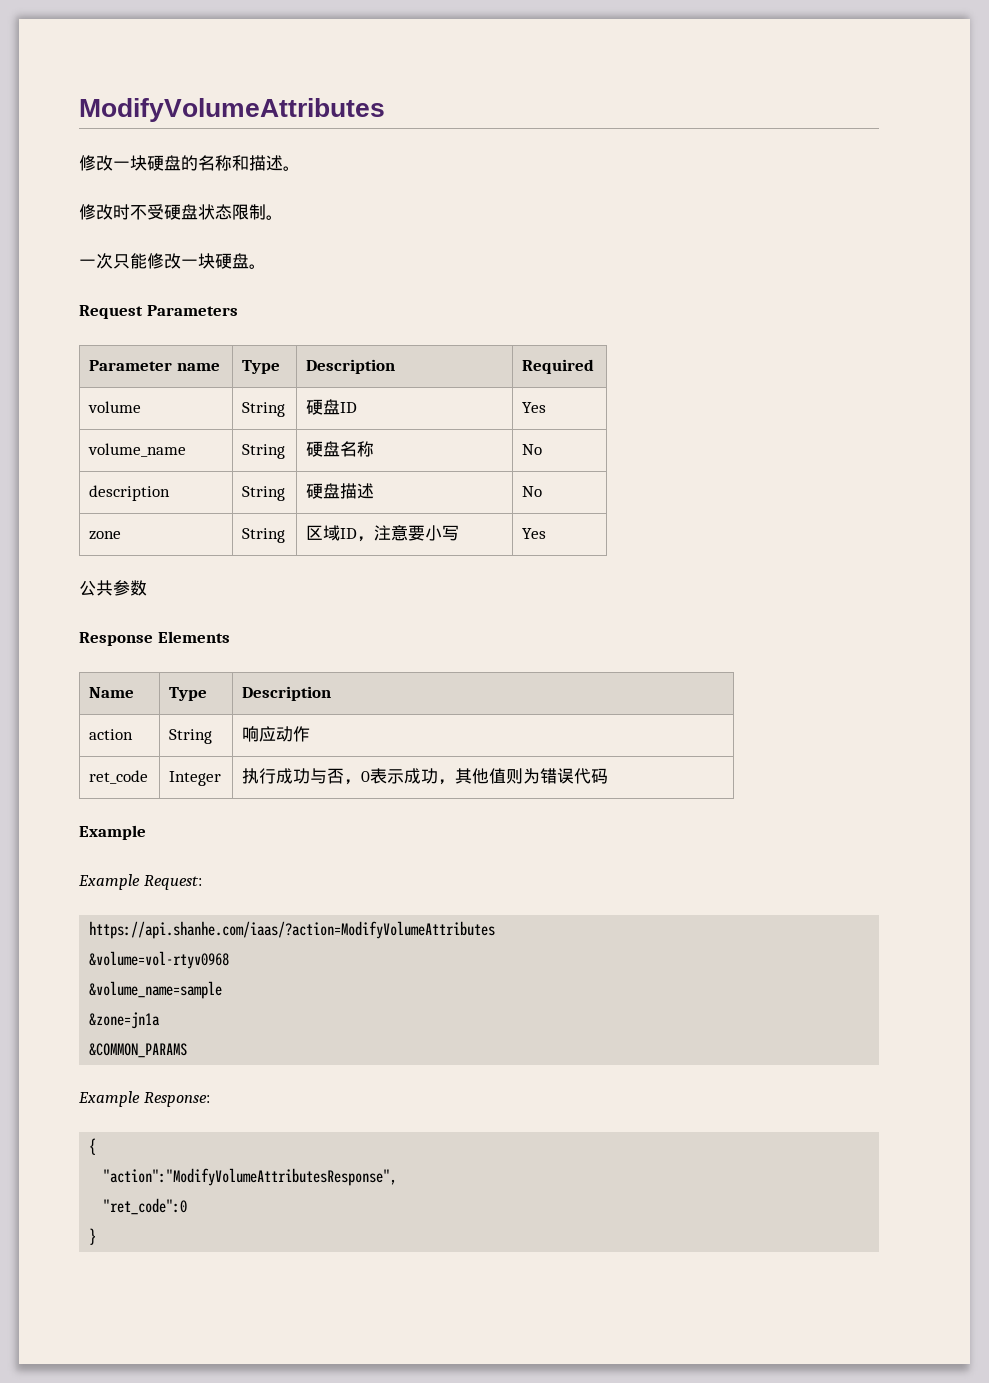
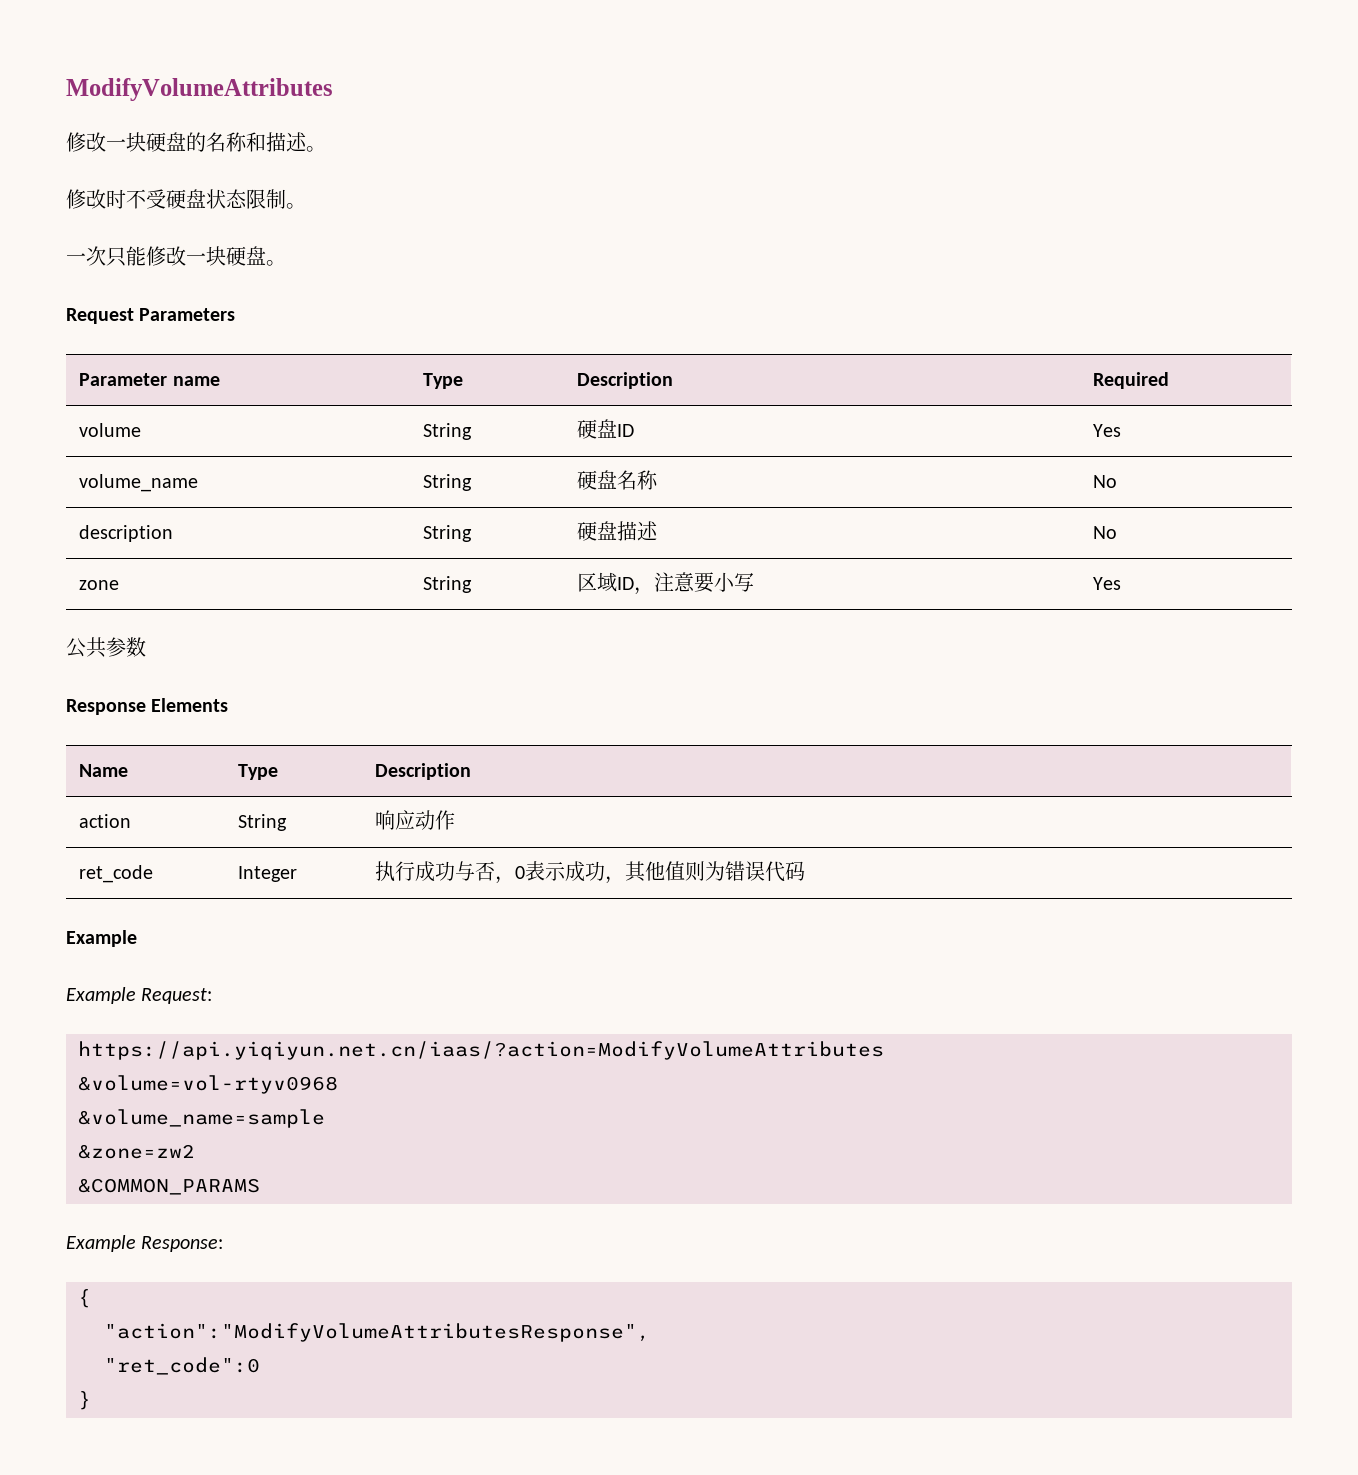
- https://api.shanhe.com/iaas/?action=ModifyVolumeAttributes
+ https://api.yiqiyun.net.cn/iaas/?action=ModifyVolumeAttributes
- &zone=jn1a
+ &zone=zw2

